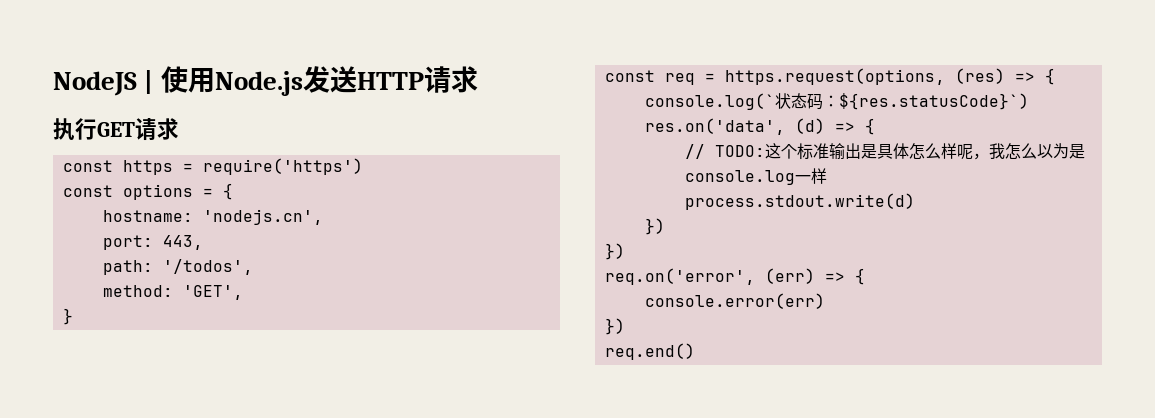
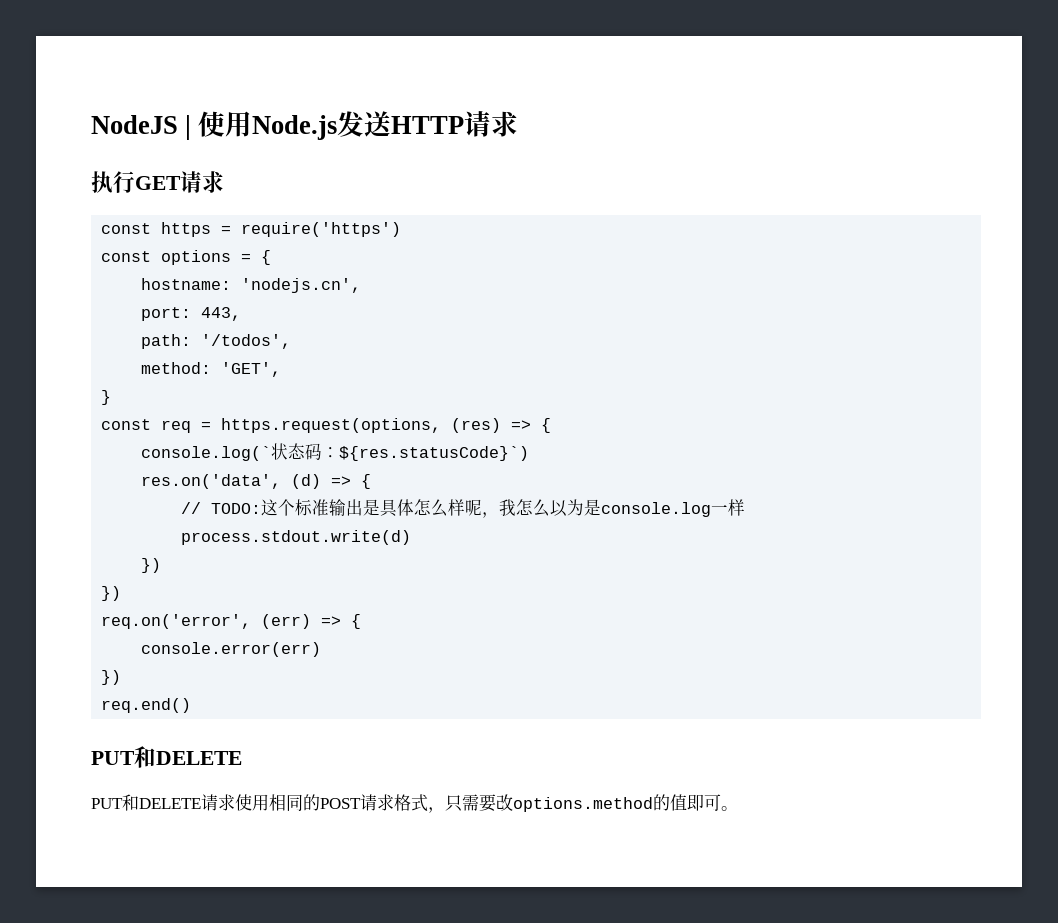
  req.end()
+ PUT和DELETE
+ PUT和DELETE请求使用相同的POST请求格式，只需要改options.method的值即可。

